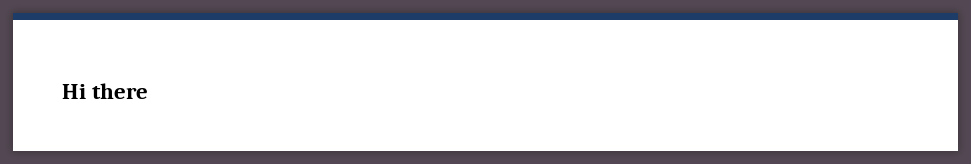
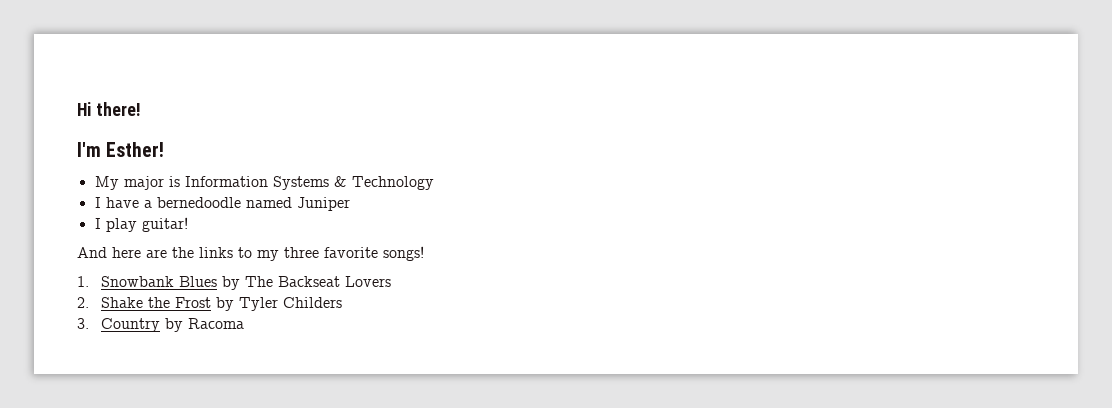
- Hi there
+ Hi there!
+ I'm Esther!
+ My major is Information Systems & Technology
+ I have a bernedoodle named Juniper
+ I play guitar!
+ And here are the links to my three favorite songs!
+ 1. Snowbank Blues by The Backseat Lovers
+ 2. Shake the Frost by Tyler Childers
+ 3. Country by Racoma

